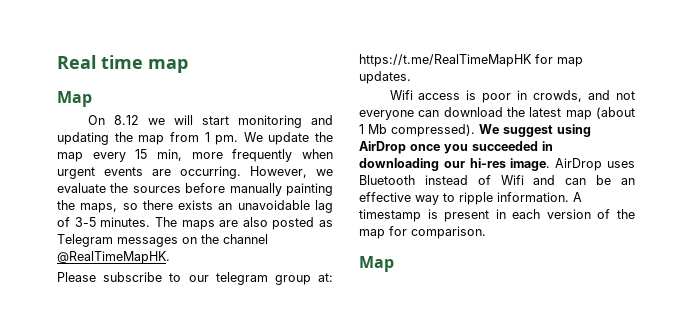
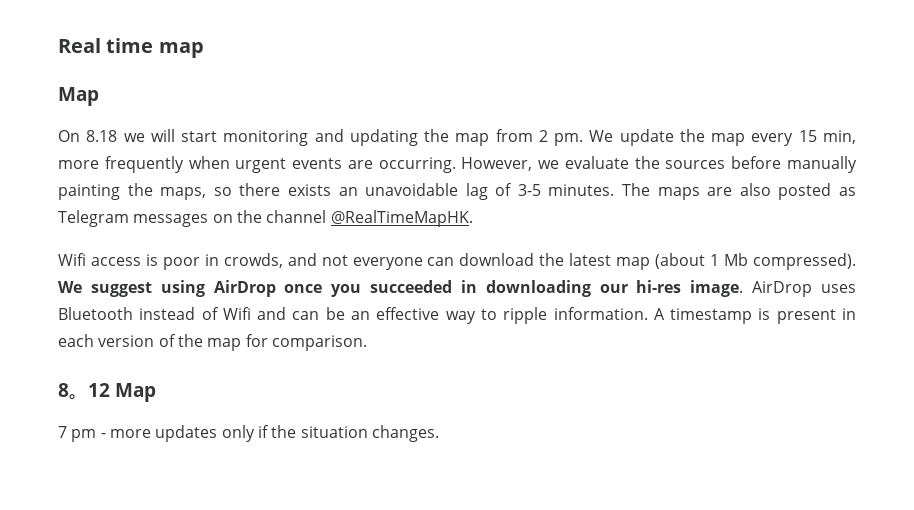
- On 8.12 we will start monitoring and updating the map from 1 pm.
+ On 8.18 we will start monitoring and updating the map from 2 pm.
- Please subscribe to our telegram group at: https://t.me/RealTimeMapHK for map updates.
  A timestamp is present in each version of the map for comparison.
- Map
+ 8。12 Map
+ 7 pm - more updates only if the situation changes.

